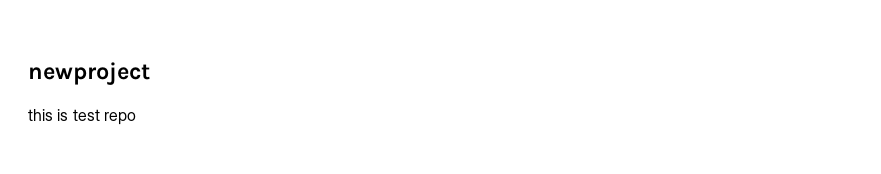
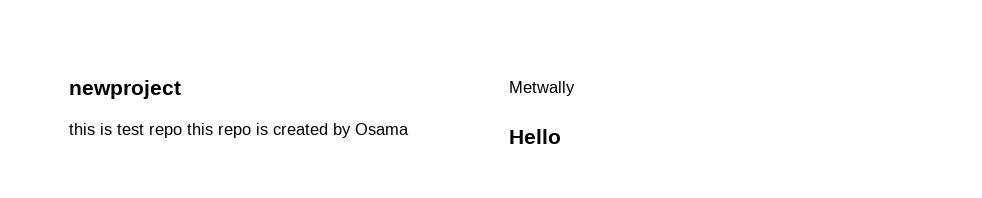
- this is test repo
+ this is test repo this repo is created by Osama Metwally
+ Hello

